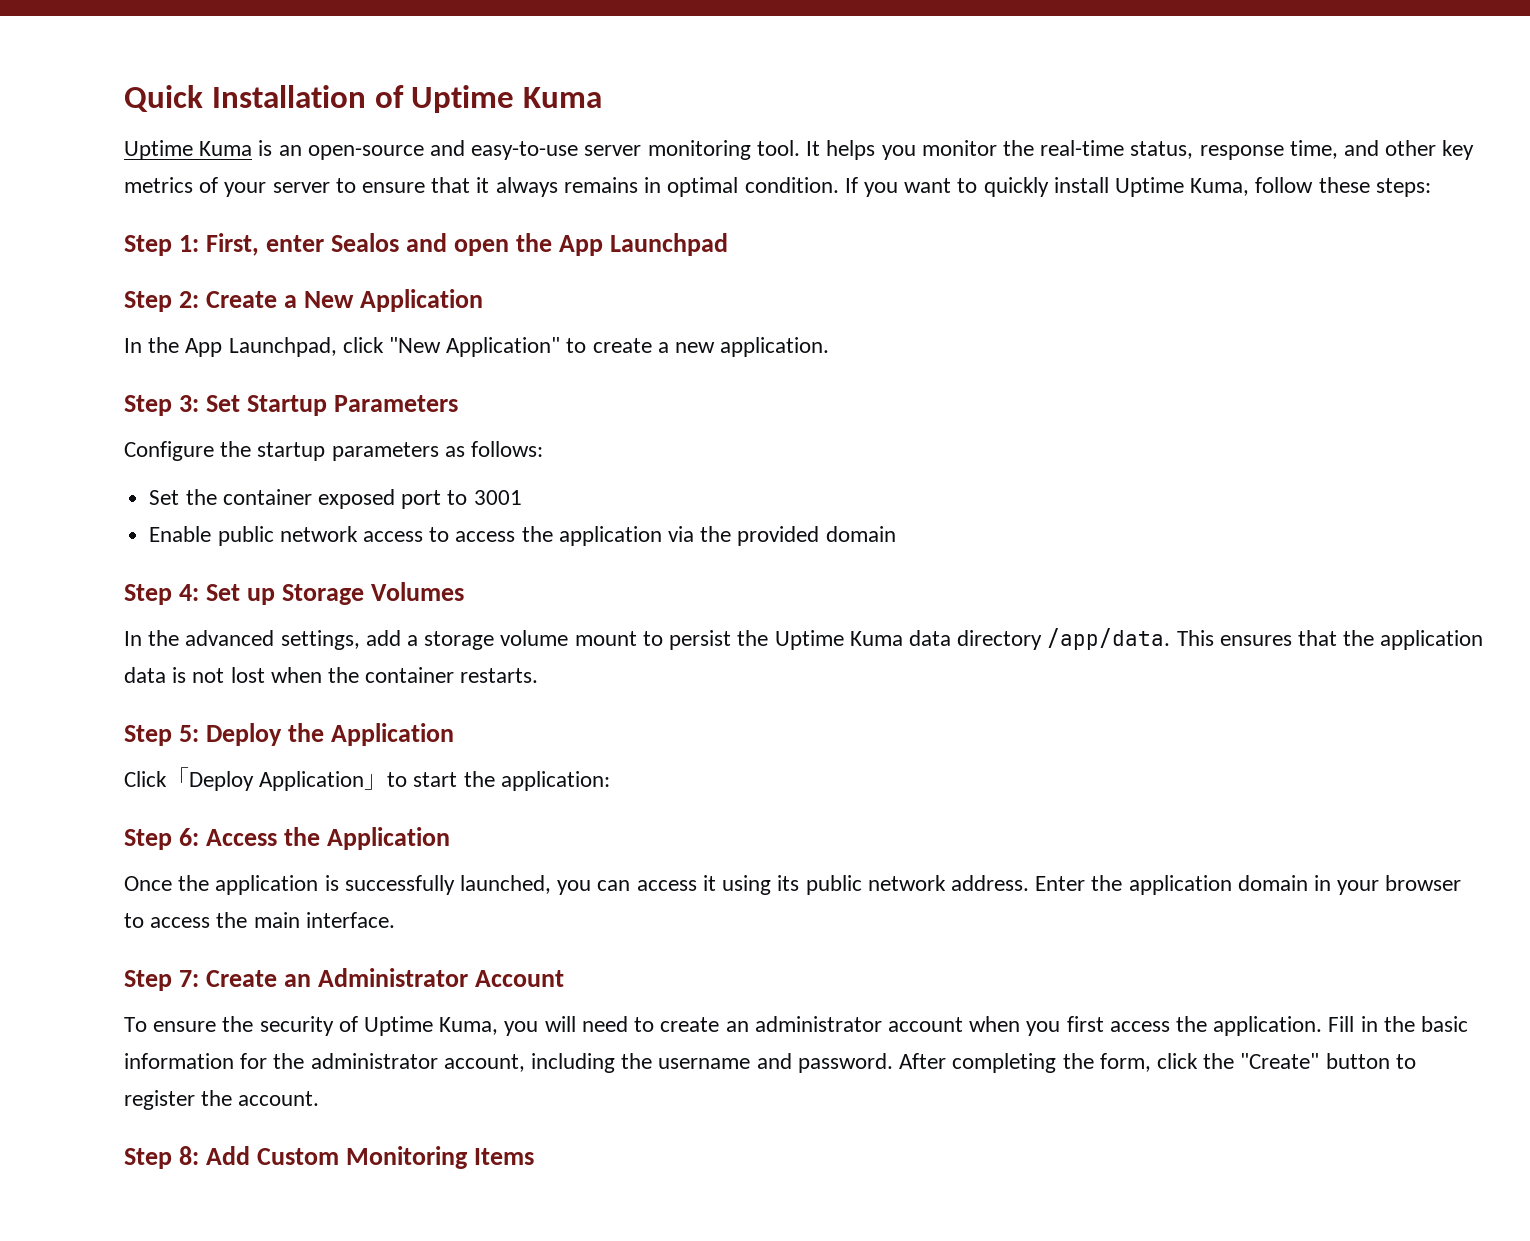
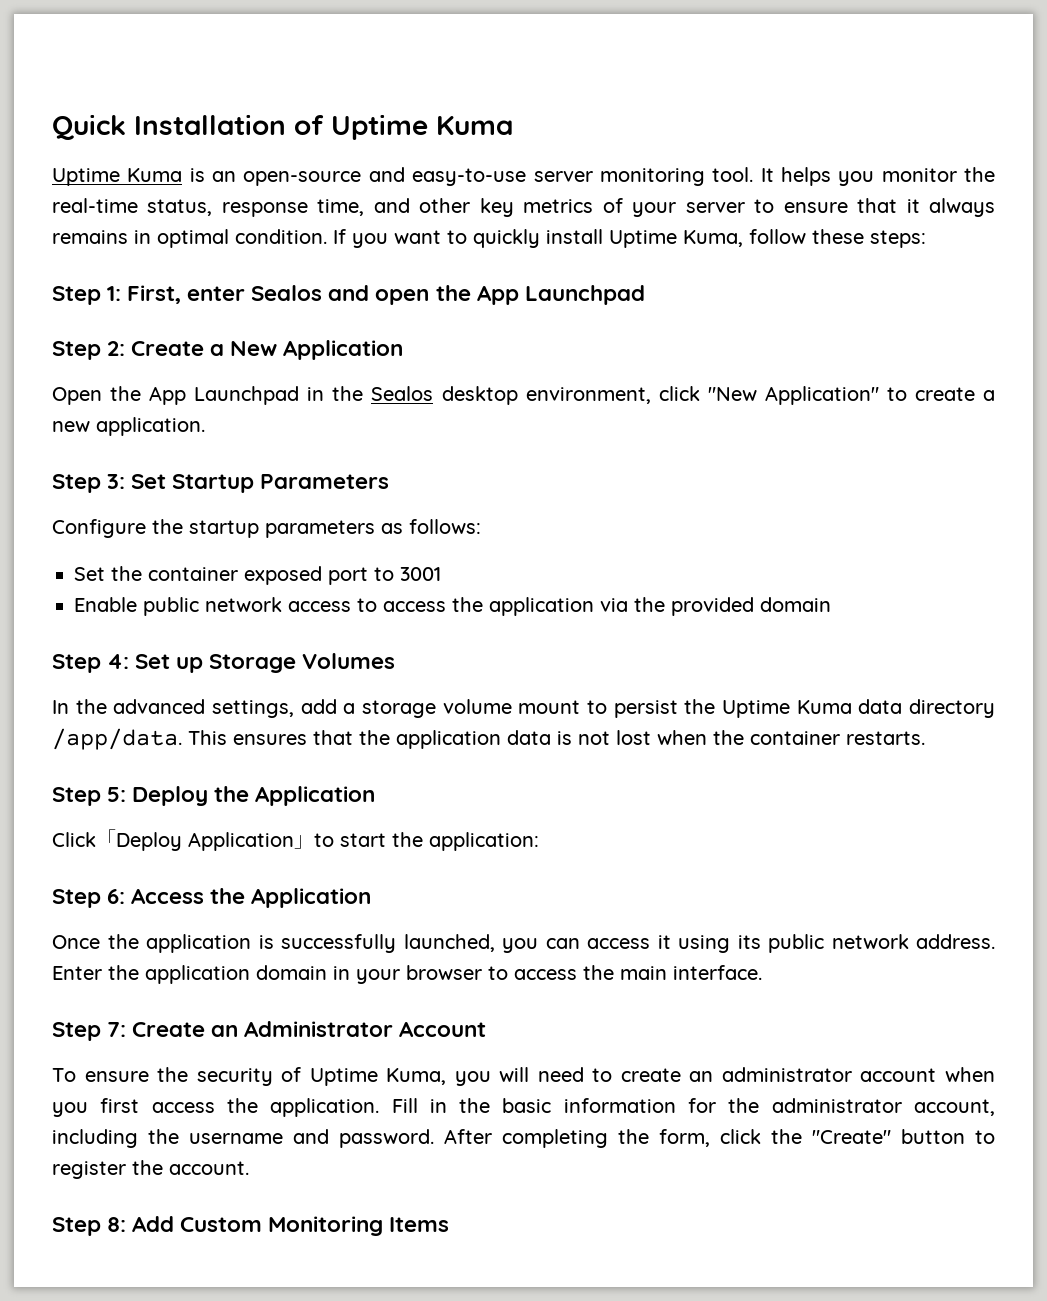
- In the App Launchpad, click "New Application" to create a new application.
+ Open the App Launchpad in the Sealos desktop environment, click "New Application" to create a new application.

